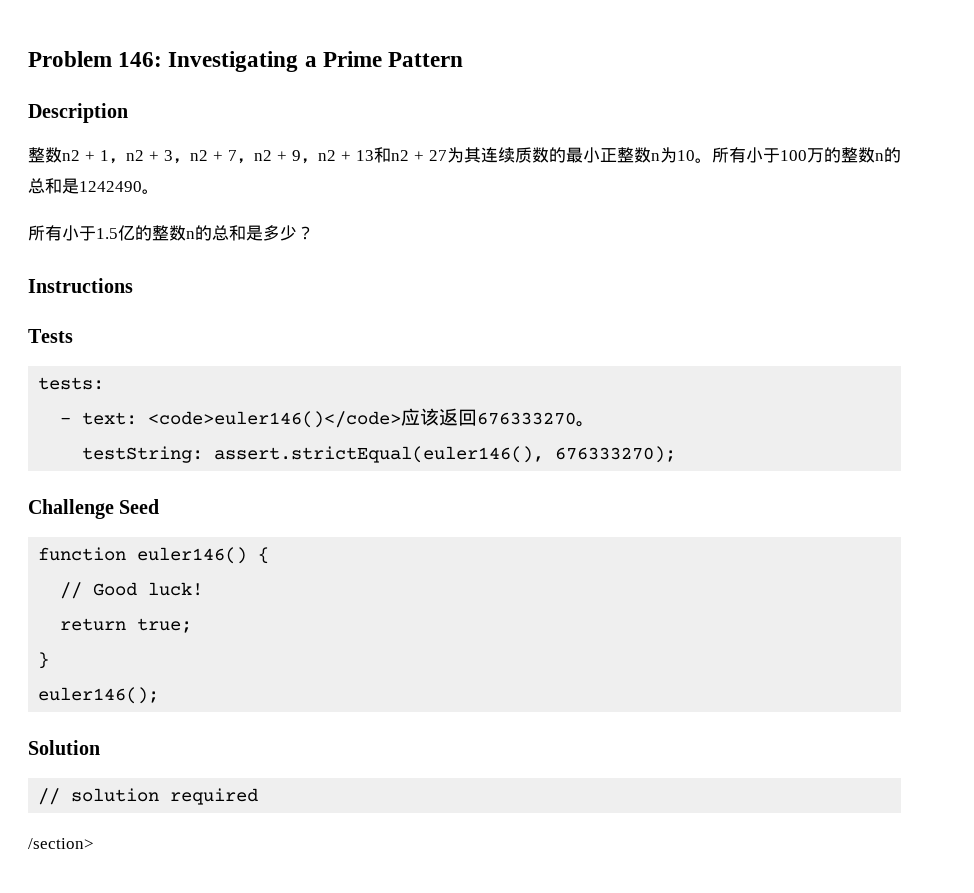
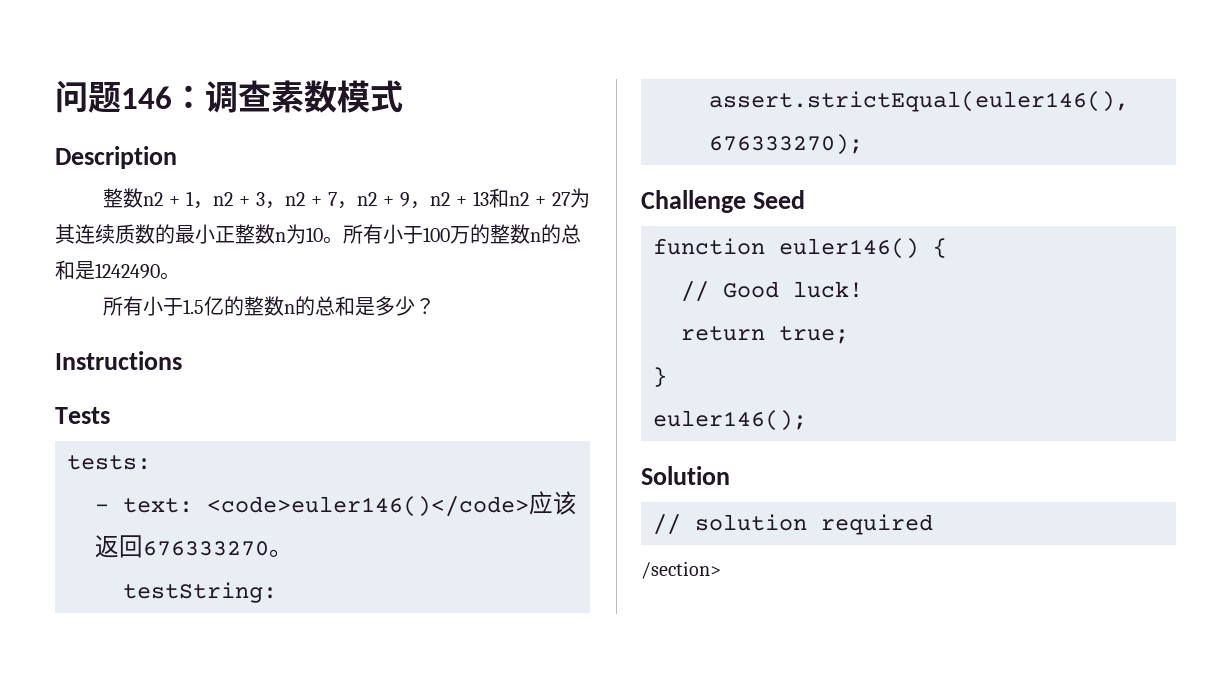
- Problem 146: Investigating a Prime Pattern
+ 问题146：调查素数模式

